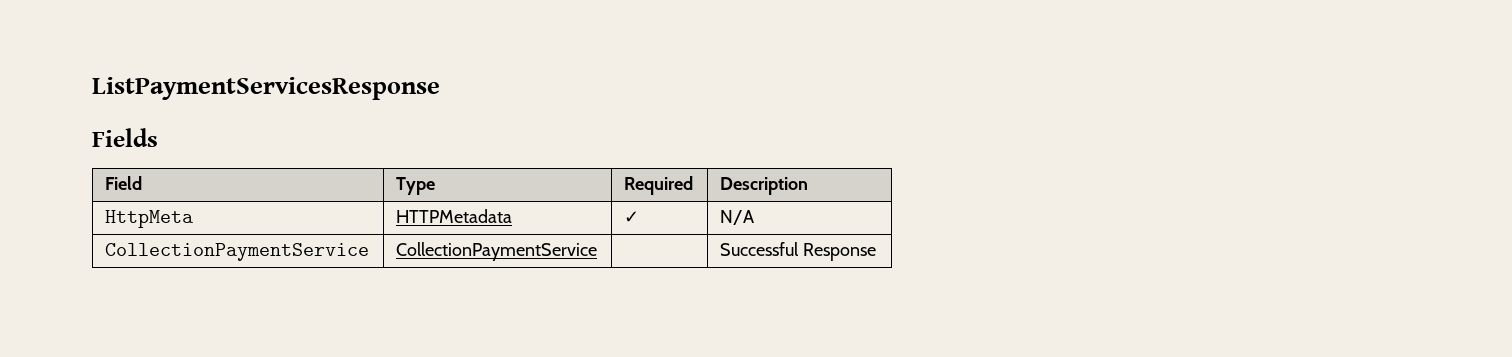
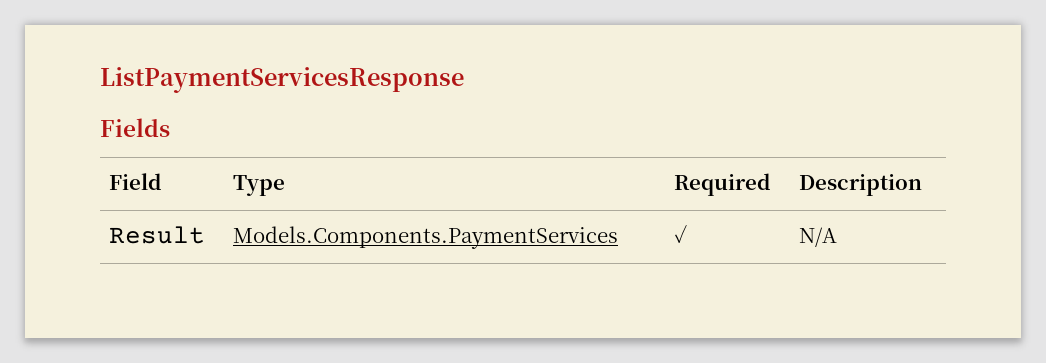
- HttpMeta | HTTPMetadata | ✓ | N/A
+ Result | Models.Components.PaymentServices | ✓ | N/A
- CollectionPaymentService | CollectionPaymentService | | Successful Response

